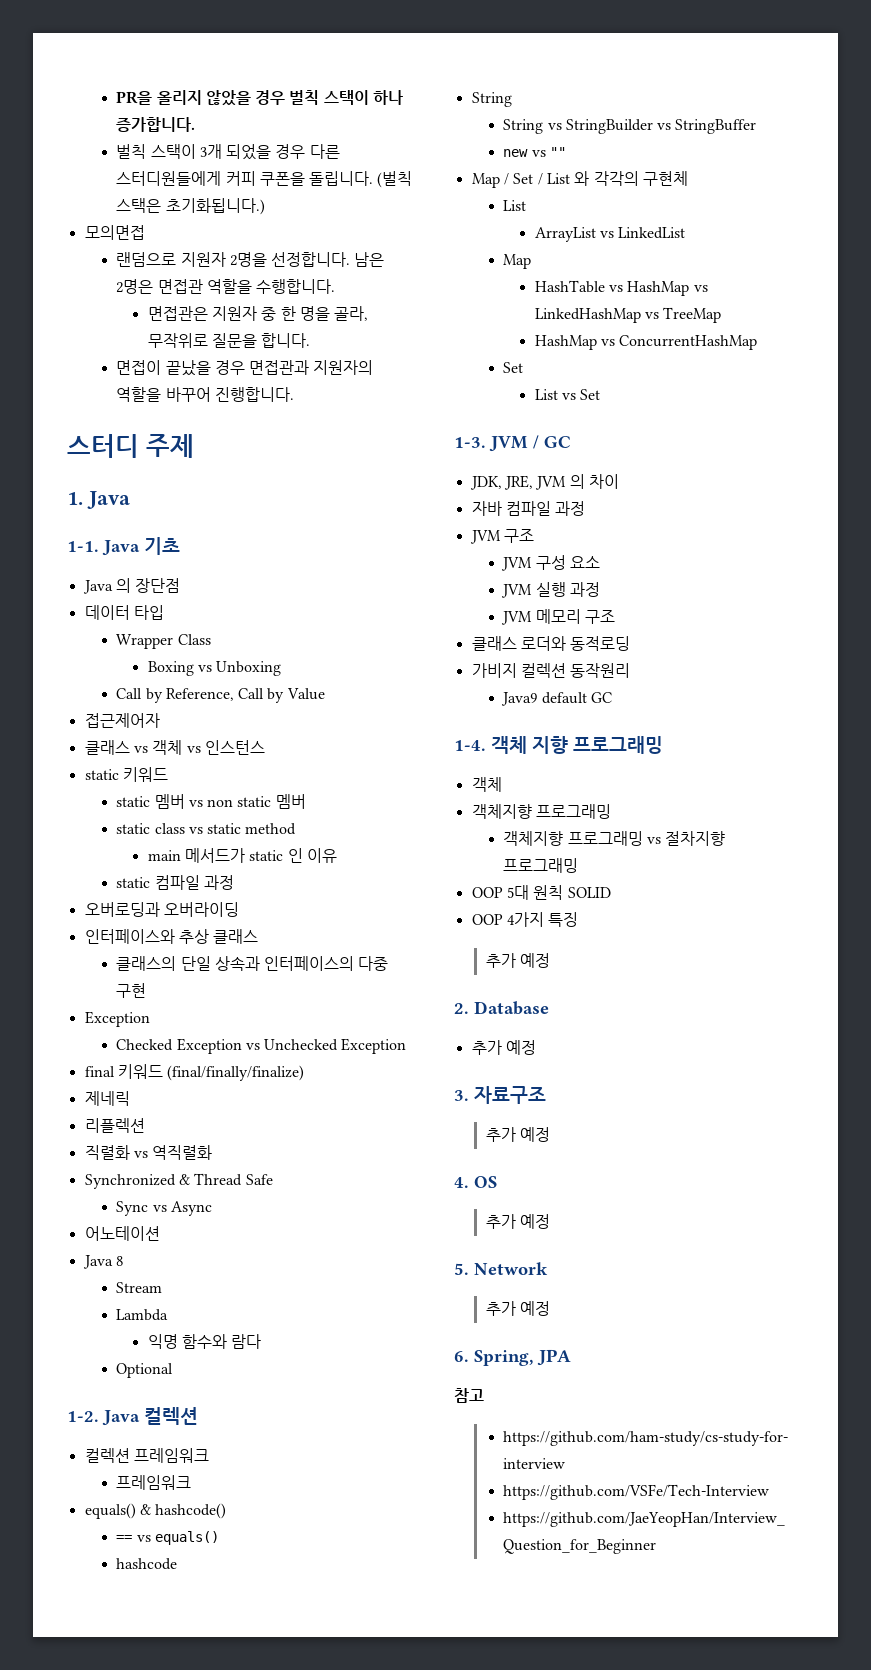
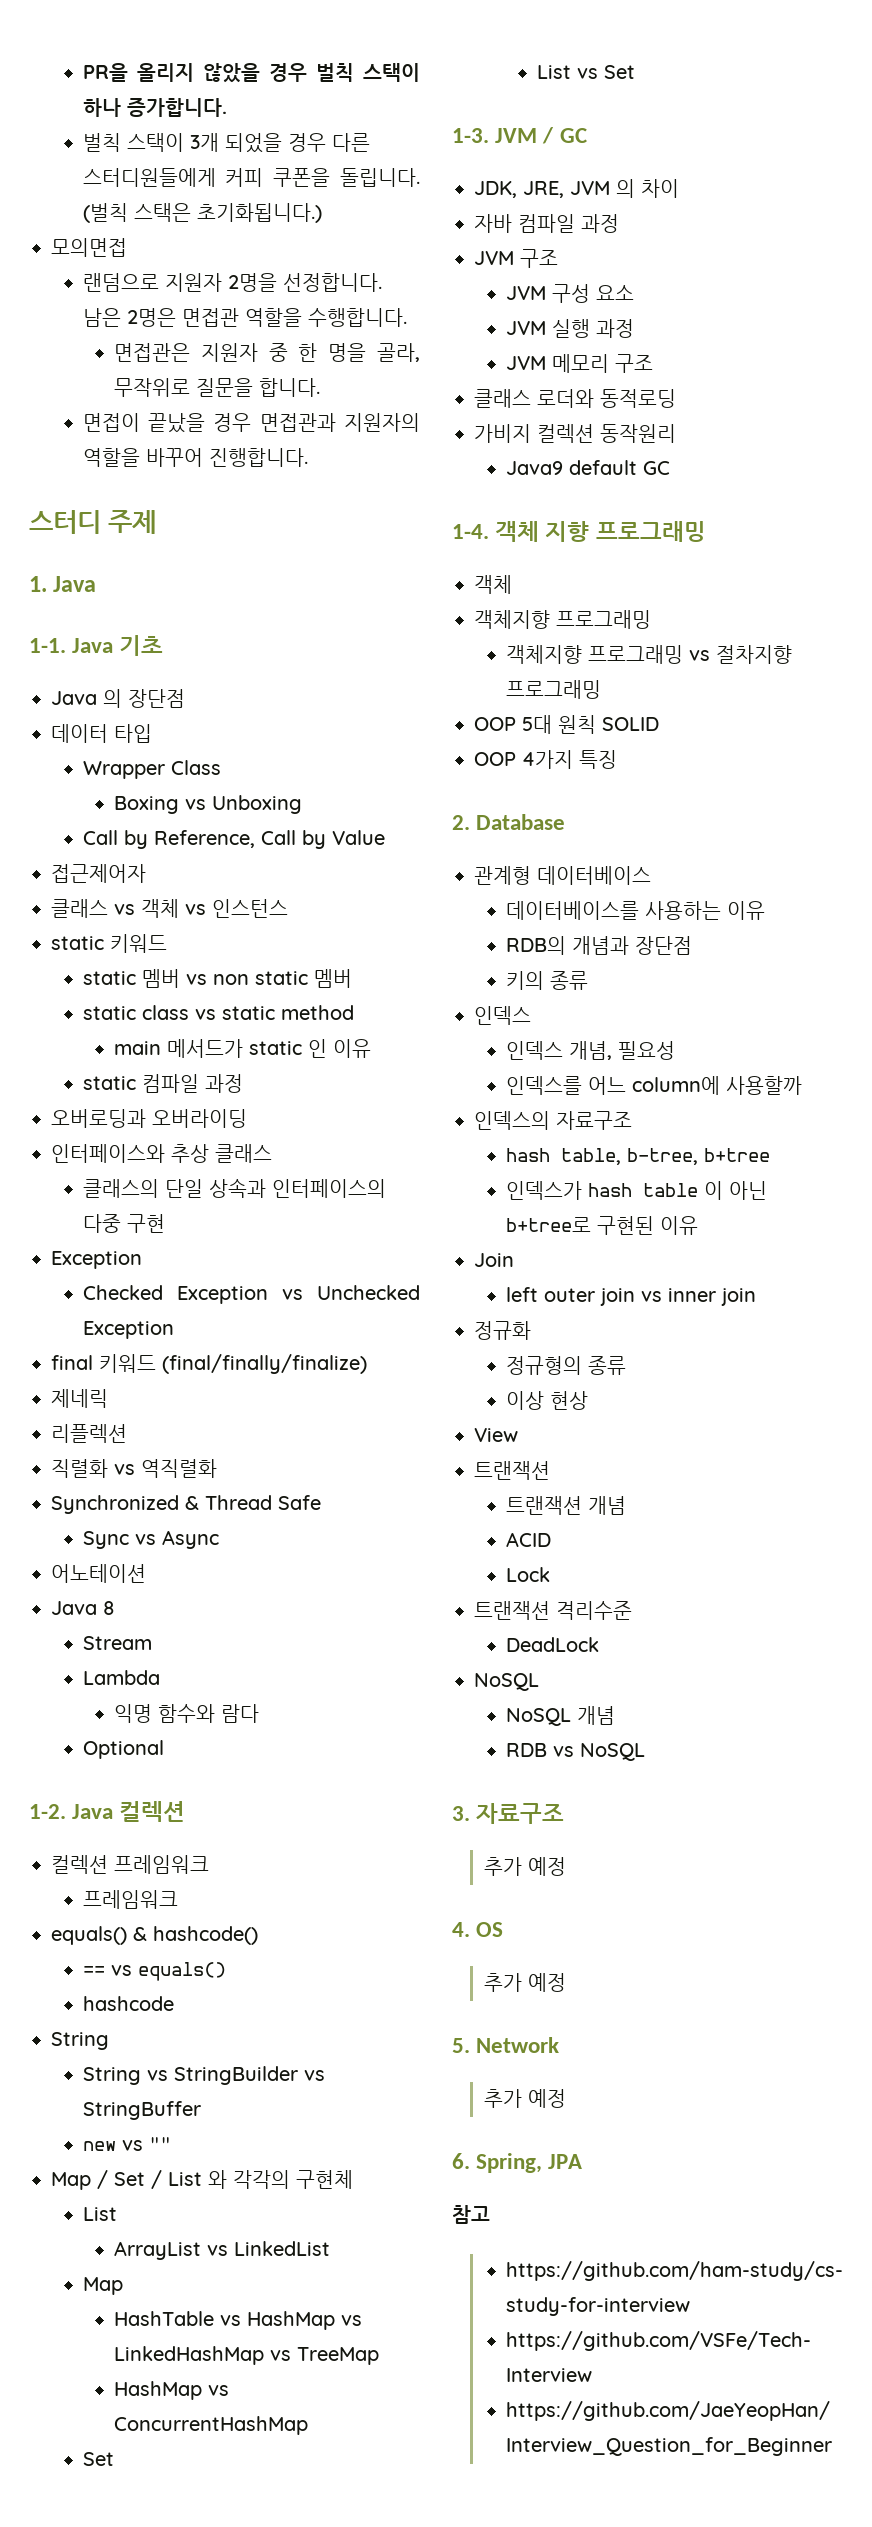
  OOP 4가지 특징
- 추가 예정
  2. Database
- 추가 예정
+ 관계형 데이터베이스
+ 데이터베이스를 사용하는 이유
+ RDB의 개념과 장단점
+ 키의 종류
+ 인덱스
+ 인덱스 개념, 필요성
+ 인덱스를 어느 column에 사용할까
+ 인덱스의 자료구조
+ hash table, b-tree, b+tree
+ 인덱스가 hash table 이 아닌 b+tree로 구현된 이유
+ Join
+ left outer join vs inner join
+ 정규화
+ 정규형의 종류
+ 이상 현상
+ View
+ 트랜잭션
+ 트랜잭션 개념
+ ACID
+ Lock
+ 트랜잭션 격리수준
+ DeadLock
+ NoSQL
+ NoSQL 개념
+ RDB vs NoSQL

